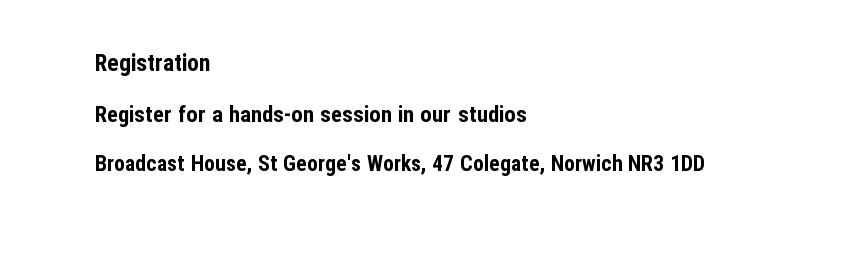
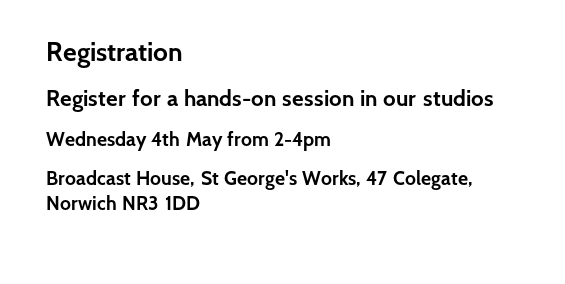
+ Wednesday 4th May from 2-4pm

